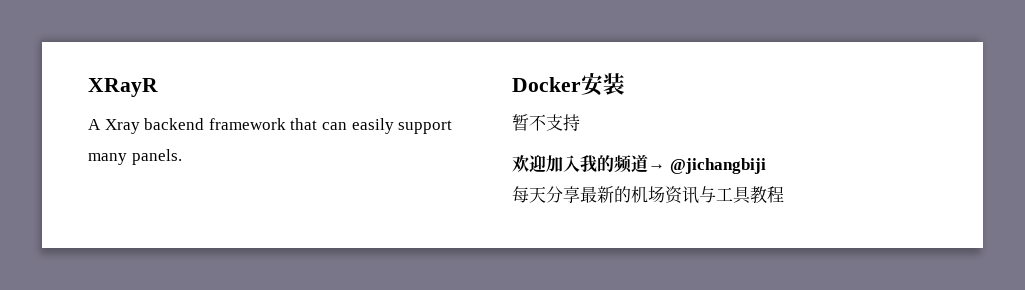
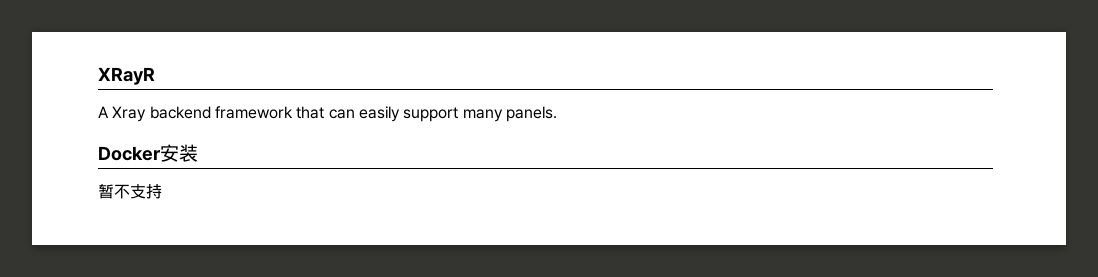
- 欢迎加入我的频道→ @jichangbiji
- 每天分享最新的机场资讯与工具教程

